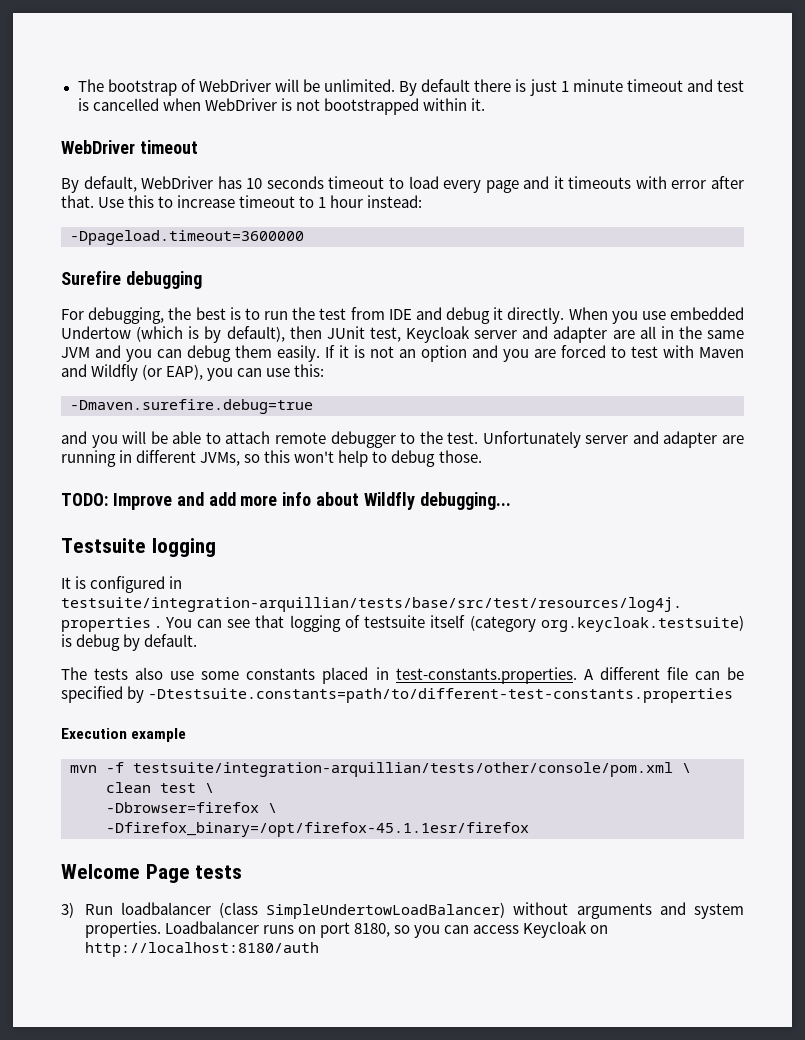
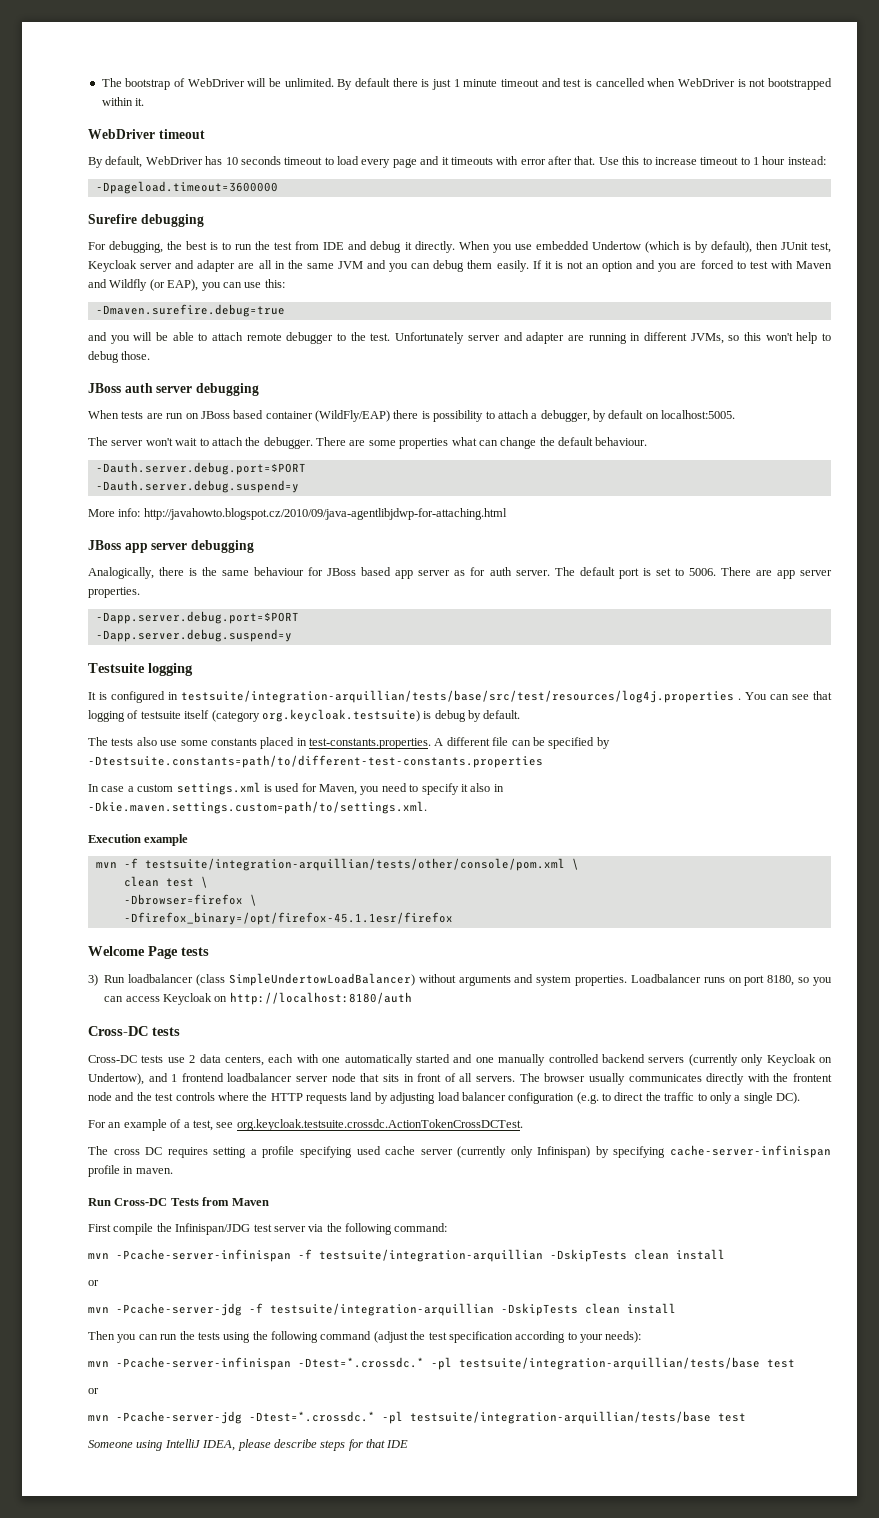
- TODO: Improve and add more info about Wildfly debugging...
+ JBoss auth server debugging
+ When tests are run on JBoss based container (WildFly/EAP) there is possibility to attach a debugger, by default on localhost:5005.
+ The server won't wait to attach the debugger. There are some properties what can change the default behaviour.
+ -Dauth.server.debug.port=$PORT
+ -Dauth.server.debug.suspend=y
+ More info: http://javahowto.blogspot.cz/2010/09/java-agentlibjdwp-for-attaching.html
+ JBoss app server debugging
+ Analogically, there is the same behaviour for JBoss based app server as for auth server. The default port is set to 5006. There are app server properties.
+ -Dapp.server.debug.port=$PORT
+ -Dapp.server.debug.suspend=y
+ In case a custom settings.xml is used for Maven, you need to specify it also in -Dkie.maven.settings.custom=path/to/settings.xml.
  Loadbalancer runs on port 8180, so you can access Keycloak on http://localhost:8180/auth
+ Cross-DC tests
+ Cross-DC tests use 2 data centers, each with one automatically started and one manually controlled backend servers (currently only Keycloak on Undertow), and 1 frontend loadbalancer server node that sits in front of all servers. The browser usually communicates directly with the frontent node and the test controls where the HTTP requests land by adjusting load balancer configuration (e.g. to direct the traffic to only a single DC).
+ For an example of a test, see org.keycloak.testsuite.crossdc.ActionTokenCrossDCTest.
+ The cross DC requires setting a profile specifying used cache server (currently only Infinispan) by specifying cache-server-infinispan profile in maven.
+ Run Cross-DC Tests from Maven
+ First compile the Infinispan/JDG test server via the following command:
+ mvn -Pcache-server-infinispan -f testsuite/integration-arquillian -DskipTests clean install
+ or
+ mvn -Pcache-server-jdg -f testsuite/integration-arquillian -DskipTests clean install
+ Then you can run the tests using the following command (adjust the test specification according to your needs):
+ mvn -Pcache-server-infinispan -Dtest=*.crossdc.* -pl testsuite/integration-arquillian/tests/base test
+ or
+ mvn -Pcache-server-jdg -Dtest=*.crossdc.* -pl testsuite/integration-arquillian/tests/base test
+ Someone using IntelliJ IDEA, please describe steps for that IDE

